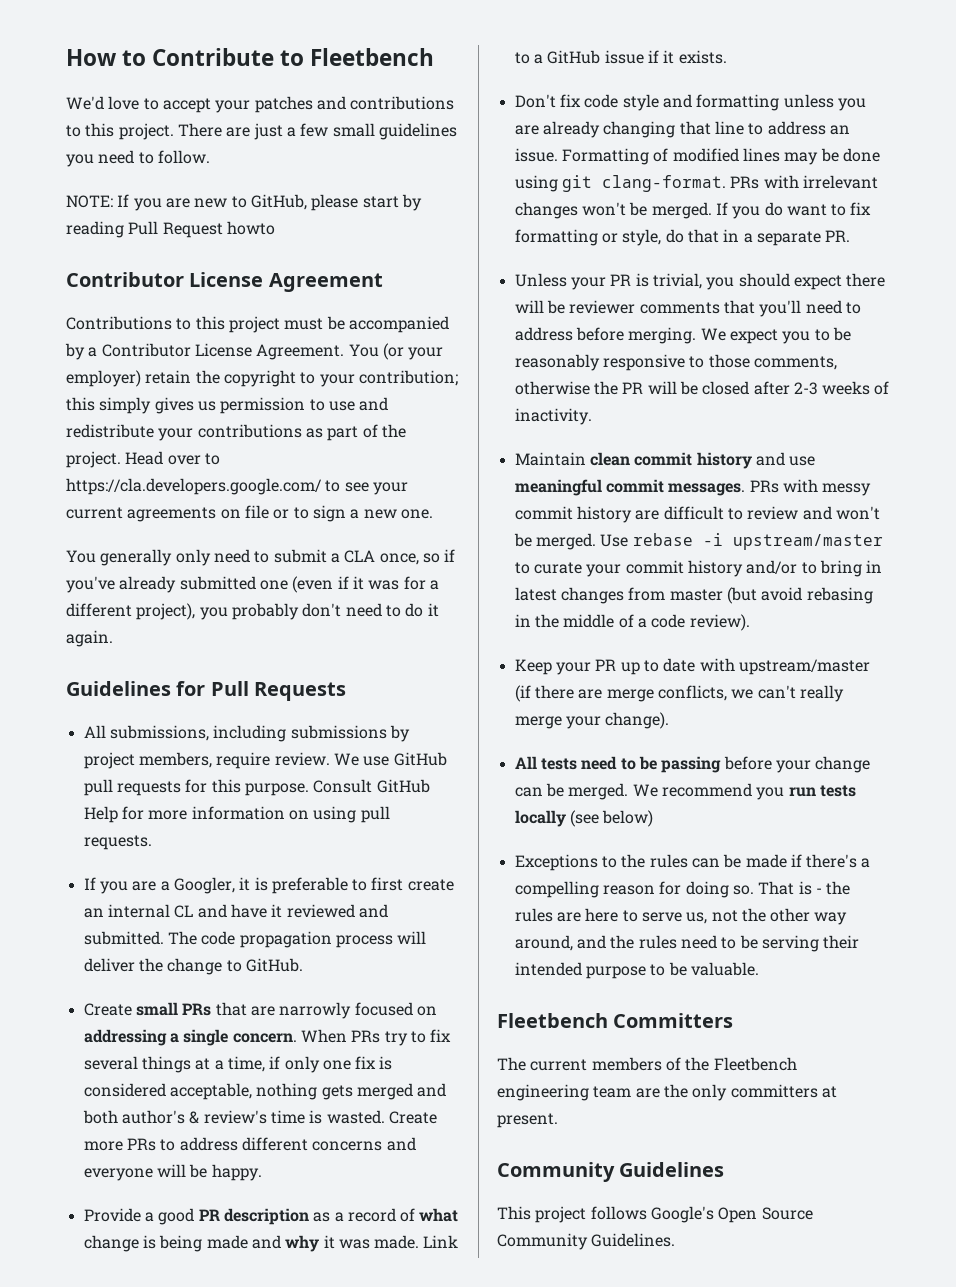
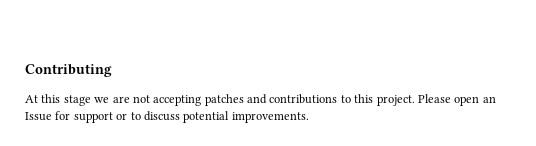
- How to Contribute to Fleetbench
- We'd love to accept your patches and contributions to this project.
+ Contributing
+ At this stage we are not accepting patches and contributions to this project.
- There are just a few small guidelines you need to follow.
- NOTE: If you are new to GitHub, please start by reading Pull Request howto
- Contributor License Agreement
- Contributions to this project must be accompanied by a Contributor License Agreement. You (or your employer) retain the copyright to your contribution; this simply gives us permission to use and redistribute your contributions as part of the project. Head over to https://cla.developers.google.com/ to see your current agreements on file or to sign a new one.
- You generally only need to submit a CLA once, so if you've already submitted one (even if it was for a different project), you probably don't need to do it again.
- Guidelines for Pull Requests
- All submissions, including submissions by project members, require review. We use GitHub pull requests for this purpose. Consult GitHub Help for more information on using pull requests.
- If you are a Googler, it is preferable to first create an internal CL and have it reviewed and submitted. The code propagation process will deliver the change to GitHub.
- Create small PRs that are narrowly focused on addressing a single concern. When PRs try to fix several things at a time, if only one fix is considered acceptable, nothing gets merged and both author's & review's time is wasted. Create more PRs to address different concerns and everyone will be happy.
- Provide a good PR description as a record of what change is being made and why it was made. Link to a GitHub issue if it exists.
- Don't fix code style and formatting unless you are already changing that line to address an issue. Formatting of modified lines may be done using git clang-format. PRs with irrelevant changes won't be merged. If you do want to fix formatting or style, do that in a separate PR.
- Unless your PR is trivial, you should expect there will be reviewer comments that you'll need to address before merging. We expect you to be reasonably responsive to those comments, otherwise the PR will be closed after 2-3 weeks of inactivity.
- Maintain clean commit history and use meaningful commit messages. PRs with messy commit history are difficult to review and won't be merged. Use rebase -i upstream/master to curate your commit history and/or to bring in latest changes from master (but avoid rebasing in the middle of a code review).
- Keep your PR up to date with upstream/master (if there are merge conflicts, we can't really merge your change).
- All tests need to be passing before your change can be merged. We recommend you run tests locally (see below)
- Exceptions to the rules can be made if there's a compelling reason for doing so. That is - the rules are here to serve us, not the other way around, and the rules need to be serving their intended purpose to be valuable.
- Fleetbench Committers
- The current members of the Fleetbench engineering team are the only committers at present.
- Community Guidelines
- This project follows Google's Open Source Community Guidelines.
+ Please open an Issue for support or to discuss potential improvements.

